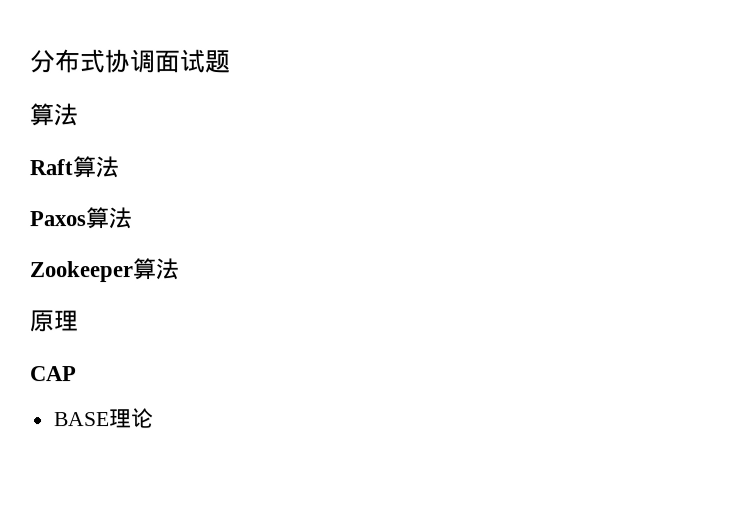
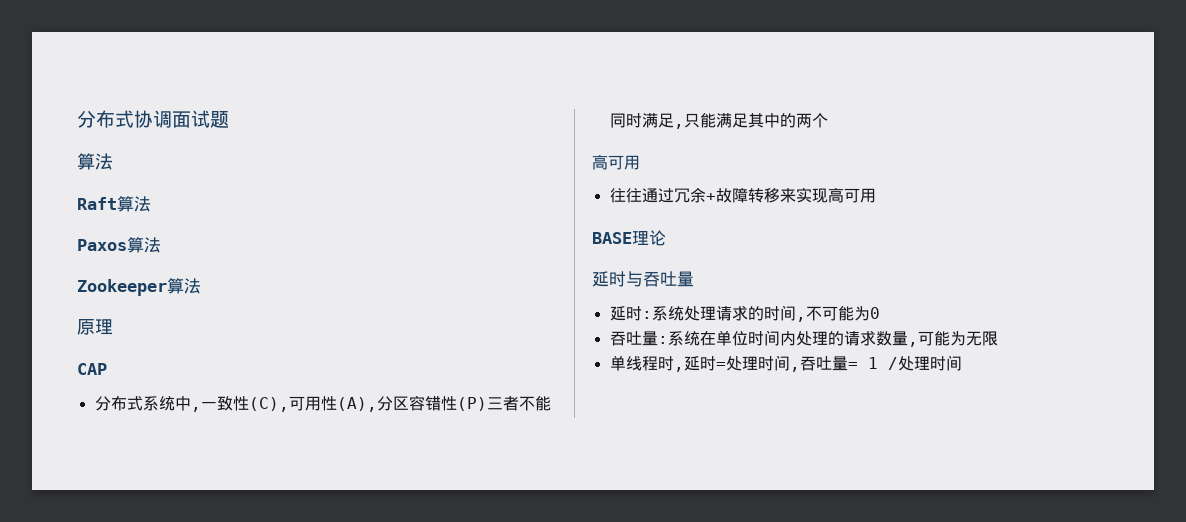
+ 分布式系统中,一致性(C),可用性(A),分区容错性(P)三者不能同时满足,只能满足其中的两个
+ 高可用
+ 往往通过冗余+故障转移来实现高可用
  BASE理论
+ 延时与吞吐量
+ 延时:系统处理请求的时间,不可能为0
+ 吞吐量:系统在单位时间内处理的请求数量,可能为无限
+ 单线程时,延时=处理时间,吞吐量= 1 /处理时间

